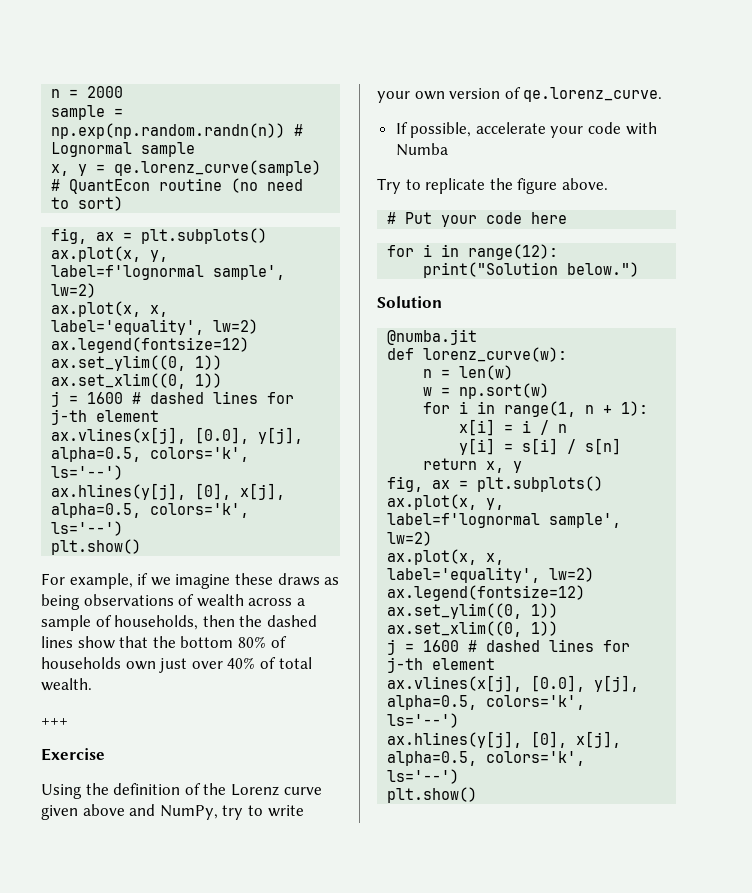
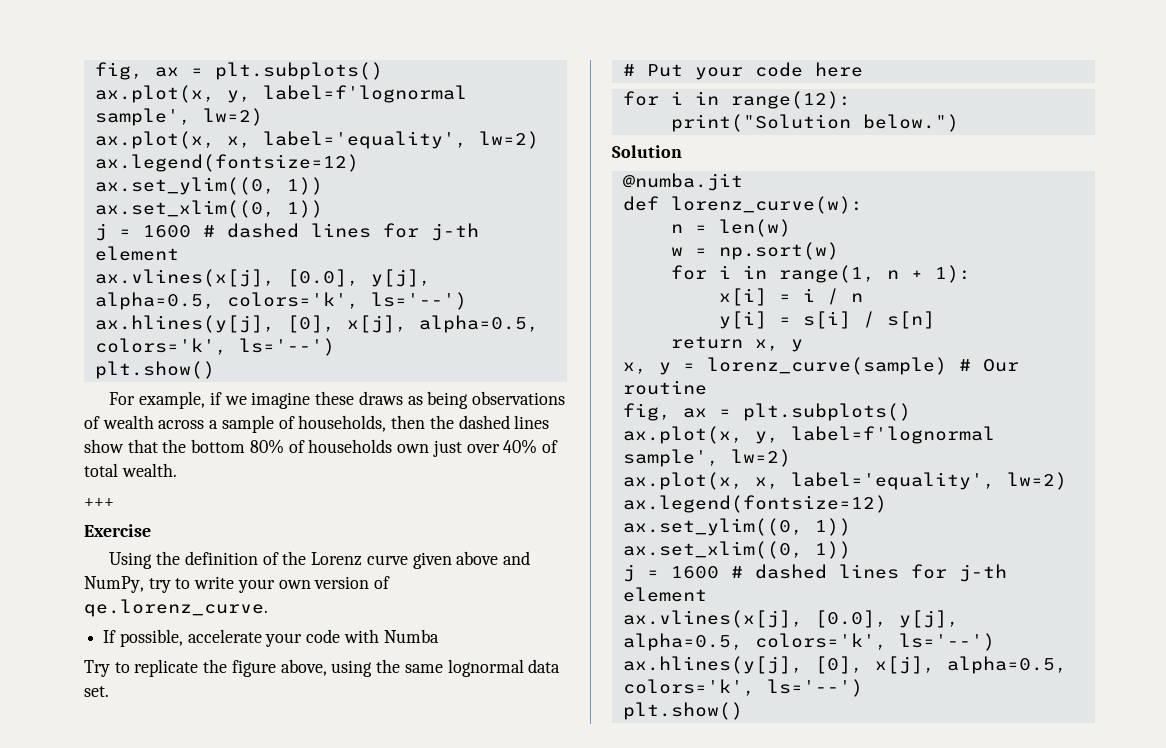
- n = 2000
- sample = np.exp(np.random.randn(n)) # Lognormal sample
- x, y = qe.lorenz_curve(sample) # QuantEcon routine (no need to sort)
- Try to replicate the figure above.
+ Try to replicate the figure above, using the same lognormal data set.
+ x, y = lorenz_curve(sample) # Our routine

